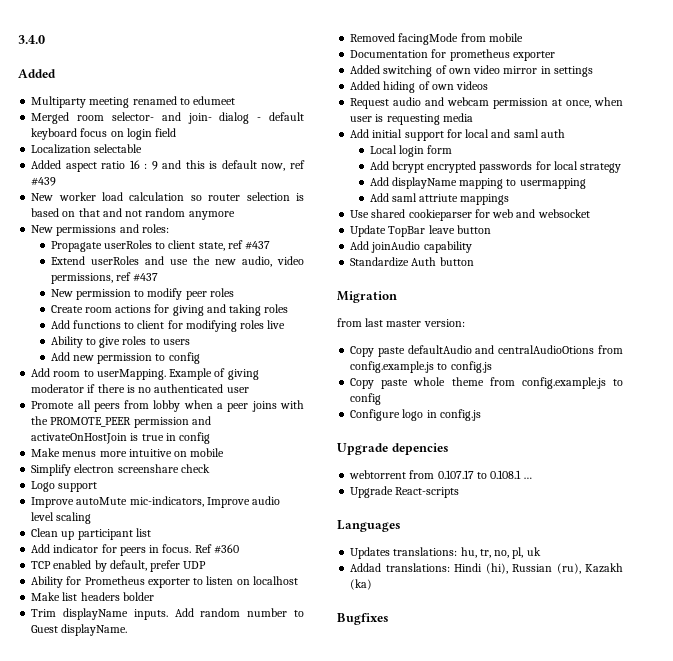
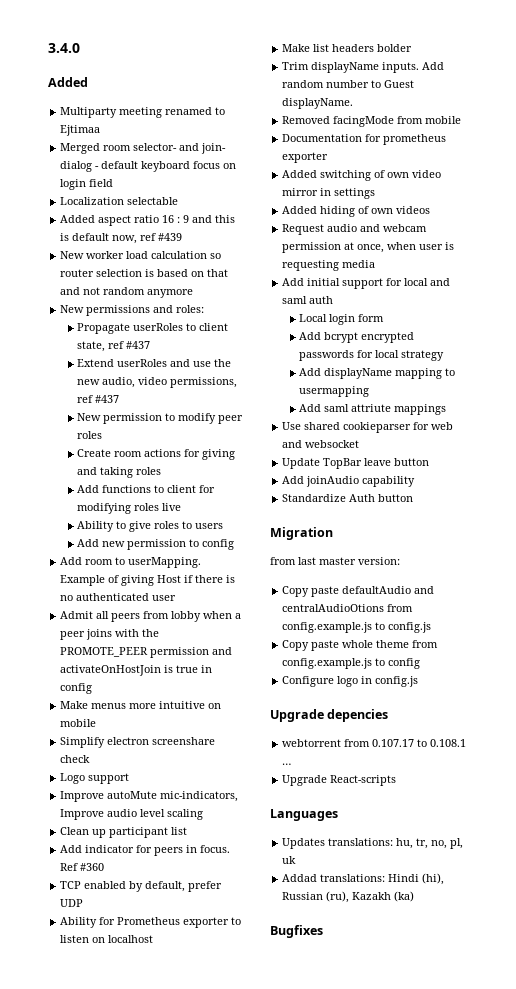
- Multiparty meeting renamed to edumeet
+ Multiparty meeting renamed to Ejtimaa
- Example of giving moderator if there is no authenticated user
+ Example of giving Host if there is no authenticated user
- Promote all peers from lobby when a peer joins with the PROMOTE_PEER permission and activateOnHostJoin is true in config
+ Admit all peers from lobby when a peer joins with the PROMOTE_PEER permission and activateOnHostJoin is true in config

